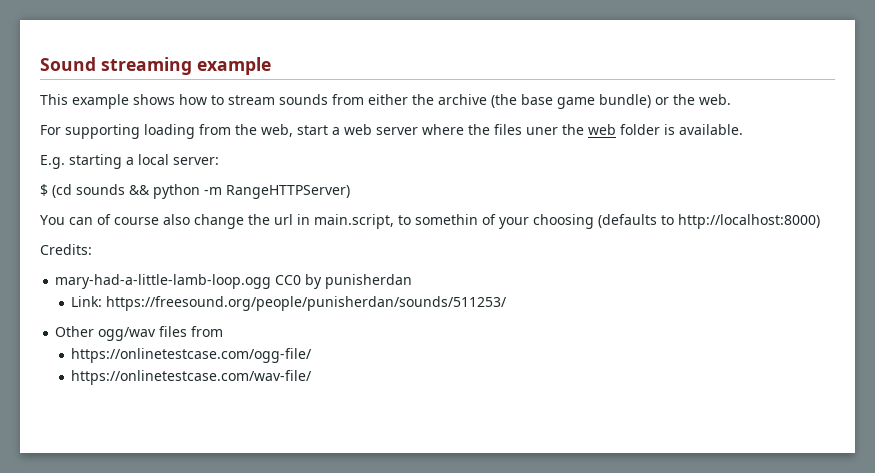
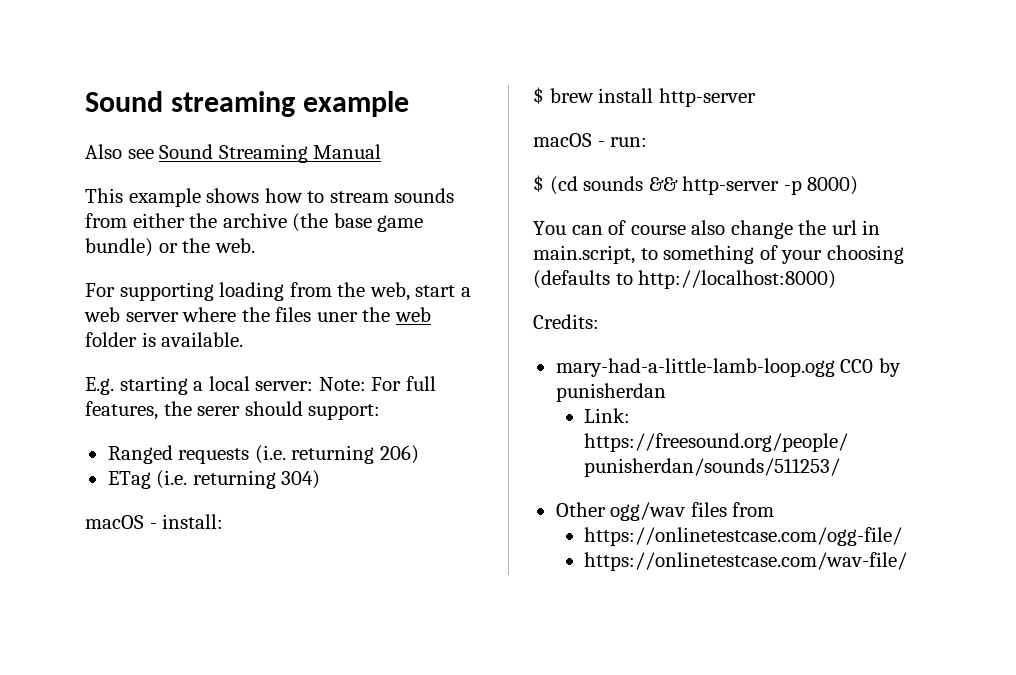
+ Also see Sound Streaming Manual
- E.g. starting a local server:
+ E.g. starting a local server: Note: For full features, the serer should support:
+ Ranged requests (i.e. returning 206)
+ ETag (i.e. returning 304)
+ macOS - install:
+ $ brew install http-server
+ macOS - run:
- $ (cd sounds && python -m RangeHTTPServer)
+ $ (cd sounds && http-server -p 8000)
- You can of course also change the url in main.script, to somethin of your choosing (defaults to http://localhost:8000)
+ You can of course also change the url in main.script, to something of your choosing (defaults to http://localhost:8000)

